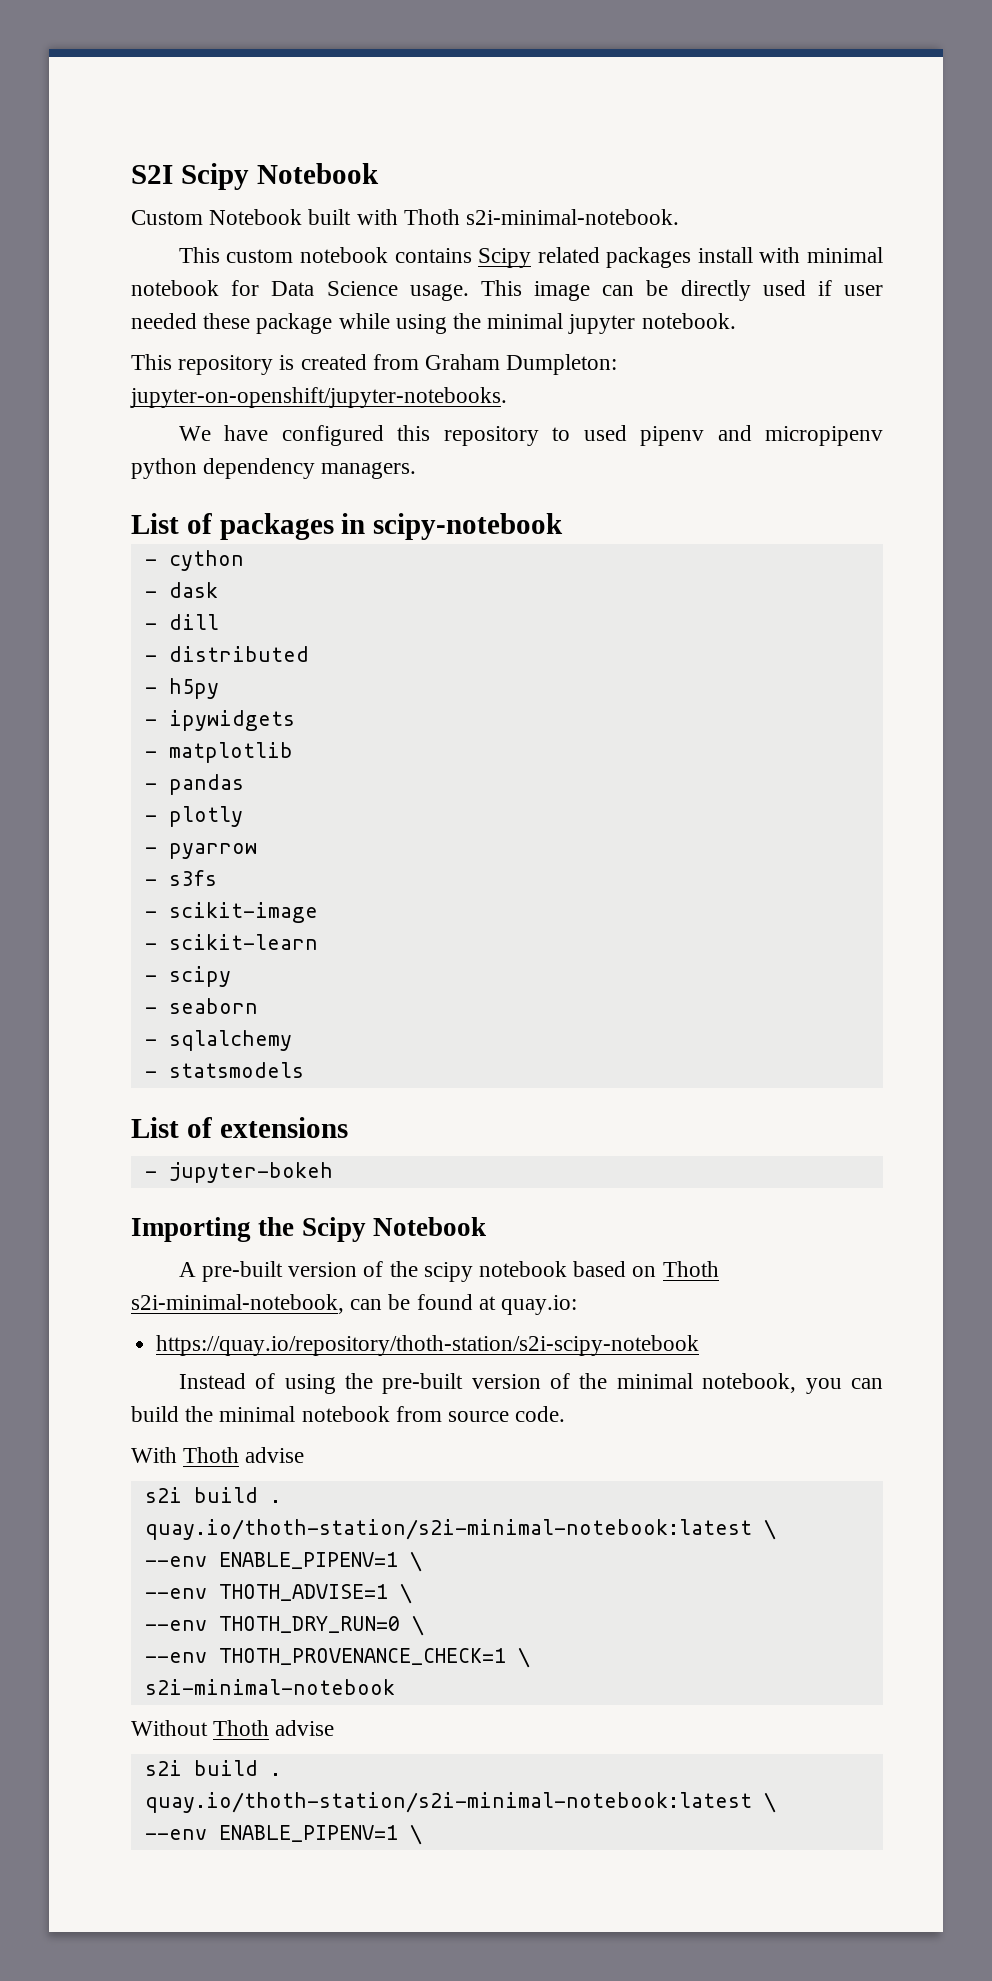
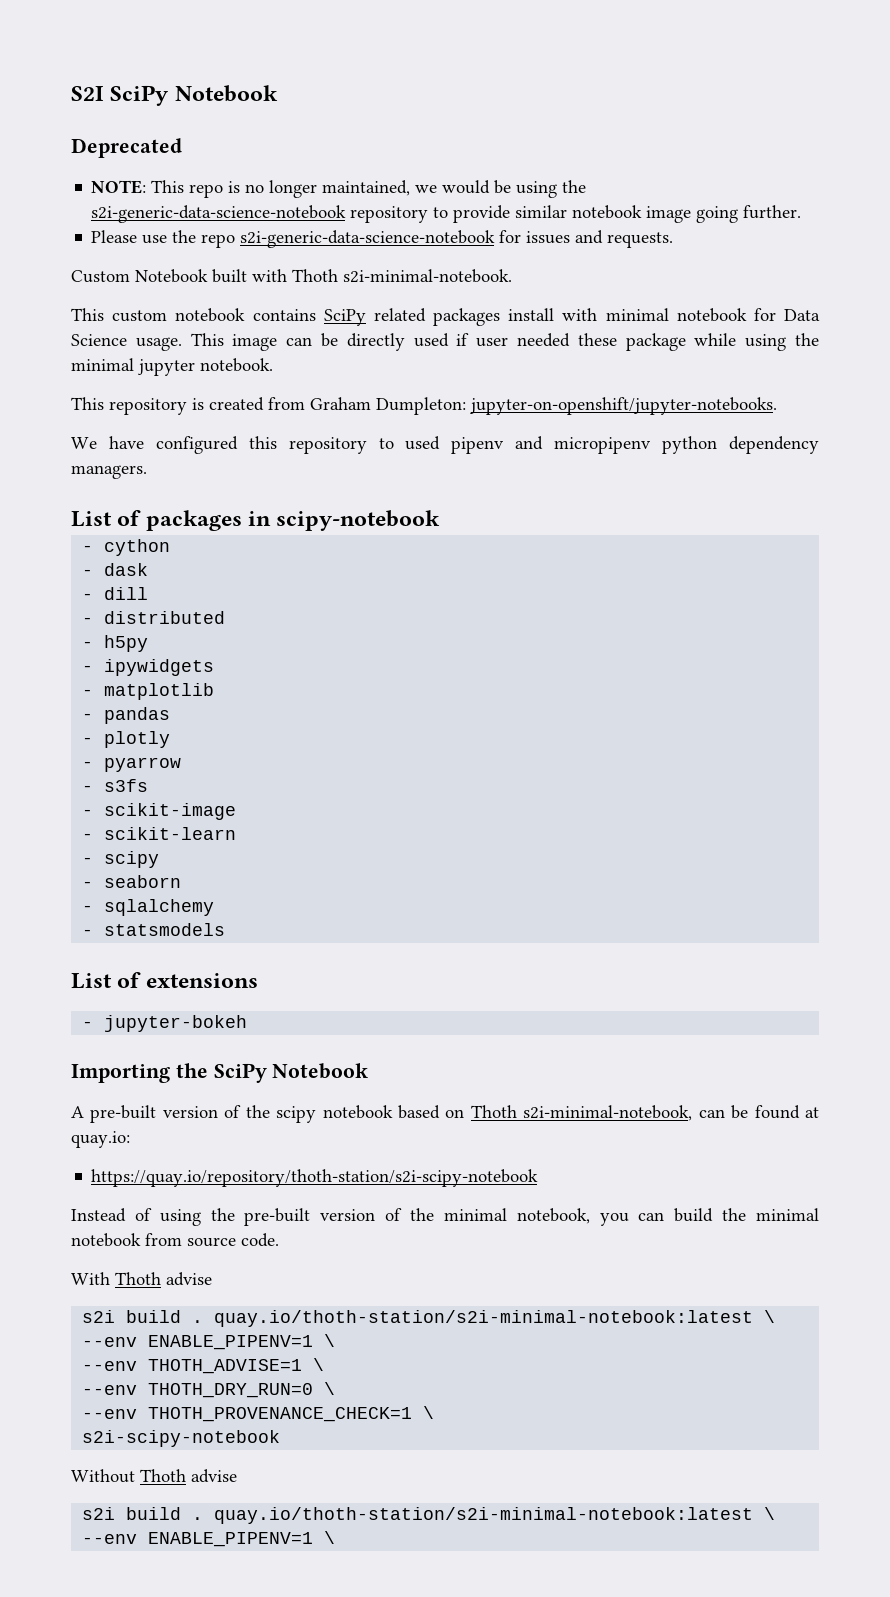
- S2I Scipy Notebook
+ S2I SciPy Notebook
+ Deprecated
+ NOTE: This repo is no longer maintained, we would be using the s2i-generic-data-science-notebook repository to provide similar notebook image going further.
+ Please use the repo s2i-generic-data-science-notebook for issues and requests.
- This custom notebook contains Scipy related packages install with minimal notebook for Data Science usage.
+ This custom notebook contains SciPy related packages install with minimal notebook for Data Science usage.
- Importing the Scipy Notebook
+ Importing the SciPy Notebook
- s2i-minimal-notebook
+ s2i-scipy-notebook

